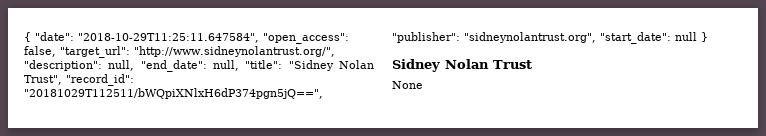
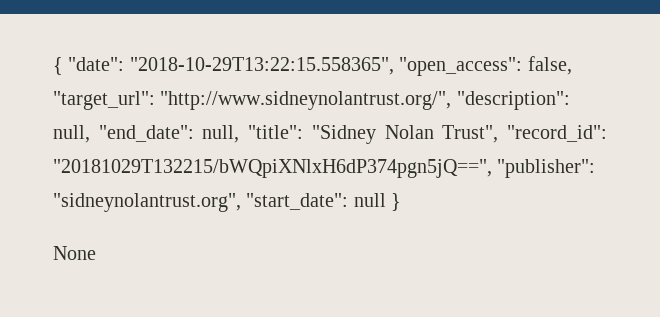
- { "date": "2018-10-29T11:25:11.647584", "open_access": false, "target_url": "http://www.sidneynolantrust.org/", "description": null, "end_date": null, "title": "Sidney Nolan Trust", "record_id": "20181029T112511/bWQpiXNlxH6dP374pgn5jQ==", "publisher": "sidneynolantrust.org", "start_date": null }
+ { "date": "2018-10-29T13:22:15.558365", "open_access": false, "target_url": "http://www.sidneynolantrust.org/", "description": null, "end_date": null, "title": "Sidney Nolan Trust", "record_id": "20181029T132215/bWQpiXNlxH6dP374pgn5jQ==", "publisher": "sidneynolantrust.org", "start_date": null }
- Sidney Nolan Trust

